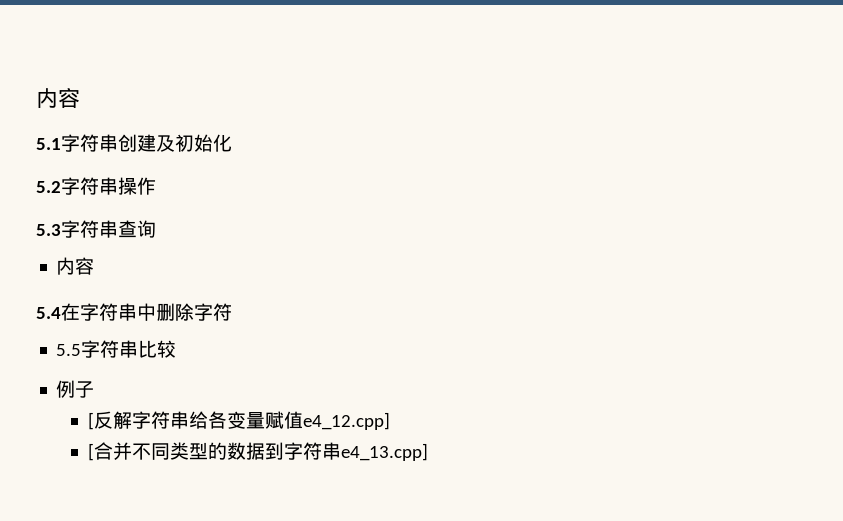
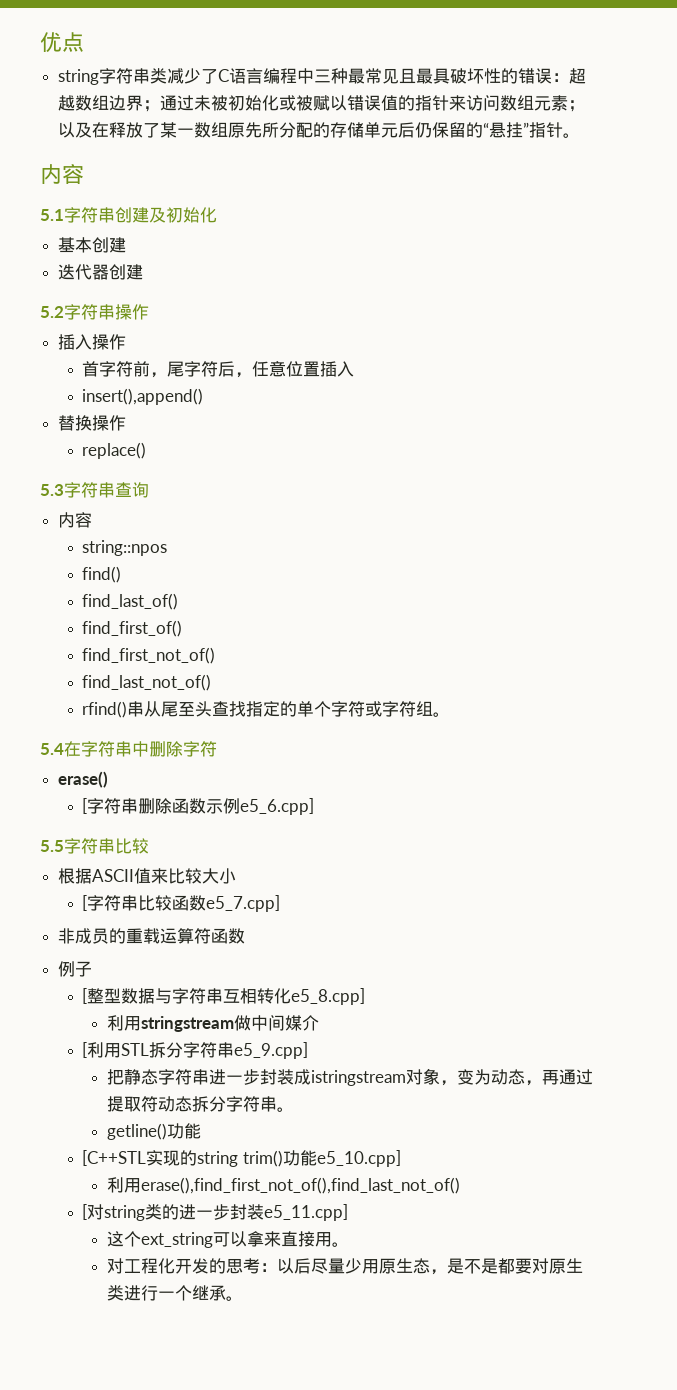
+ 优点
+ string字符串类减少了C语言编程中三种最常见且最具破坏性的错误：超越数组边界；通过未被初始化或被赋以错误值的指针来访问数组元素；以及在释放了某一数组原先所分配的存储单元后仍保留的“悬挂”指针。
+ 基本创建
+ 迭代器创建
+ 插入操作
+ 首字符前，尾字符后，任意位置插入
+ insert(),append()
+ 替换操作
+ replace()
+ string::npos
+ find()
+ find_last_of()
+ find_first_of()
+ find_first_not_of()
+ find_last_not_of()
+ rfind()串从尾至头查找指定的单个字符或字符组。
+ erase()
+ [字符串删除函数示例e5_6.cpp]
  5.5字符串比较
+ 根据ASCII值来比较大小
+ [字符串比较函数e5_7.cpp]
+ 非成员的重载运算符函数
  例子
- [反解字符串给各变量赋值e4_12.cpp]
- [合并不同类型的数据到字符串e4_13.cpp]
+ [整型数据与字符串互相转化e5_8.cpp]
+ 利用stringstream做中间媒介
+ [利用STL拆分字符串e5_9.cpp]
+ 把静态字符串进一步封装成istringstream对象，变为动态，再通过提取符动态拆分字符串。
+ getline()功能
+ [C++STL实现的string trim()功能e5_10.cpp]
+ 利用erase(),find_first_not_of(),find_last_not_of()
+ [对string类的进一步封装e5_11.cpp]
+ 这个ext_string可以拿来直接用。
+ 对工程化开发的思考：以后尽量少用原生态，是不是都要对原生类进行一个继承。

